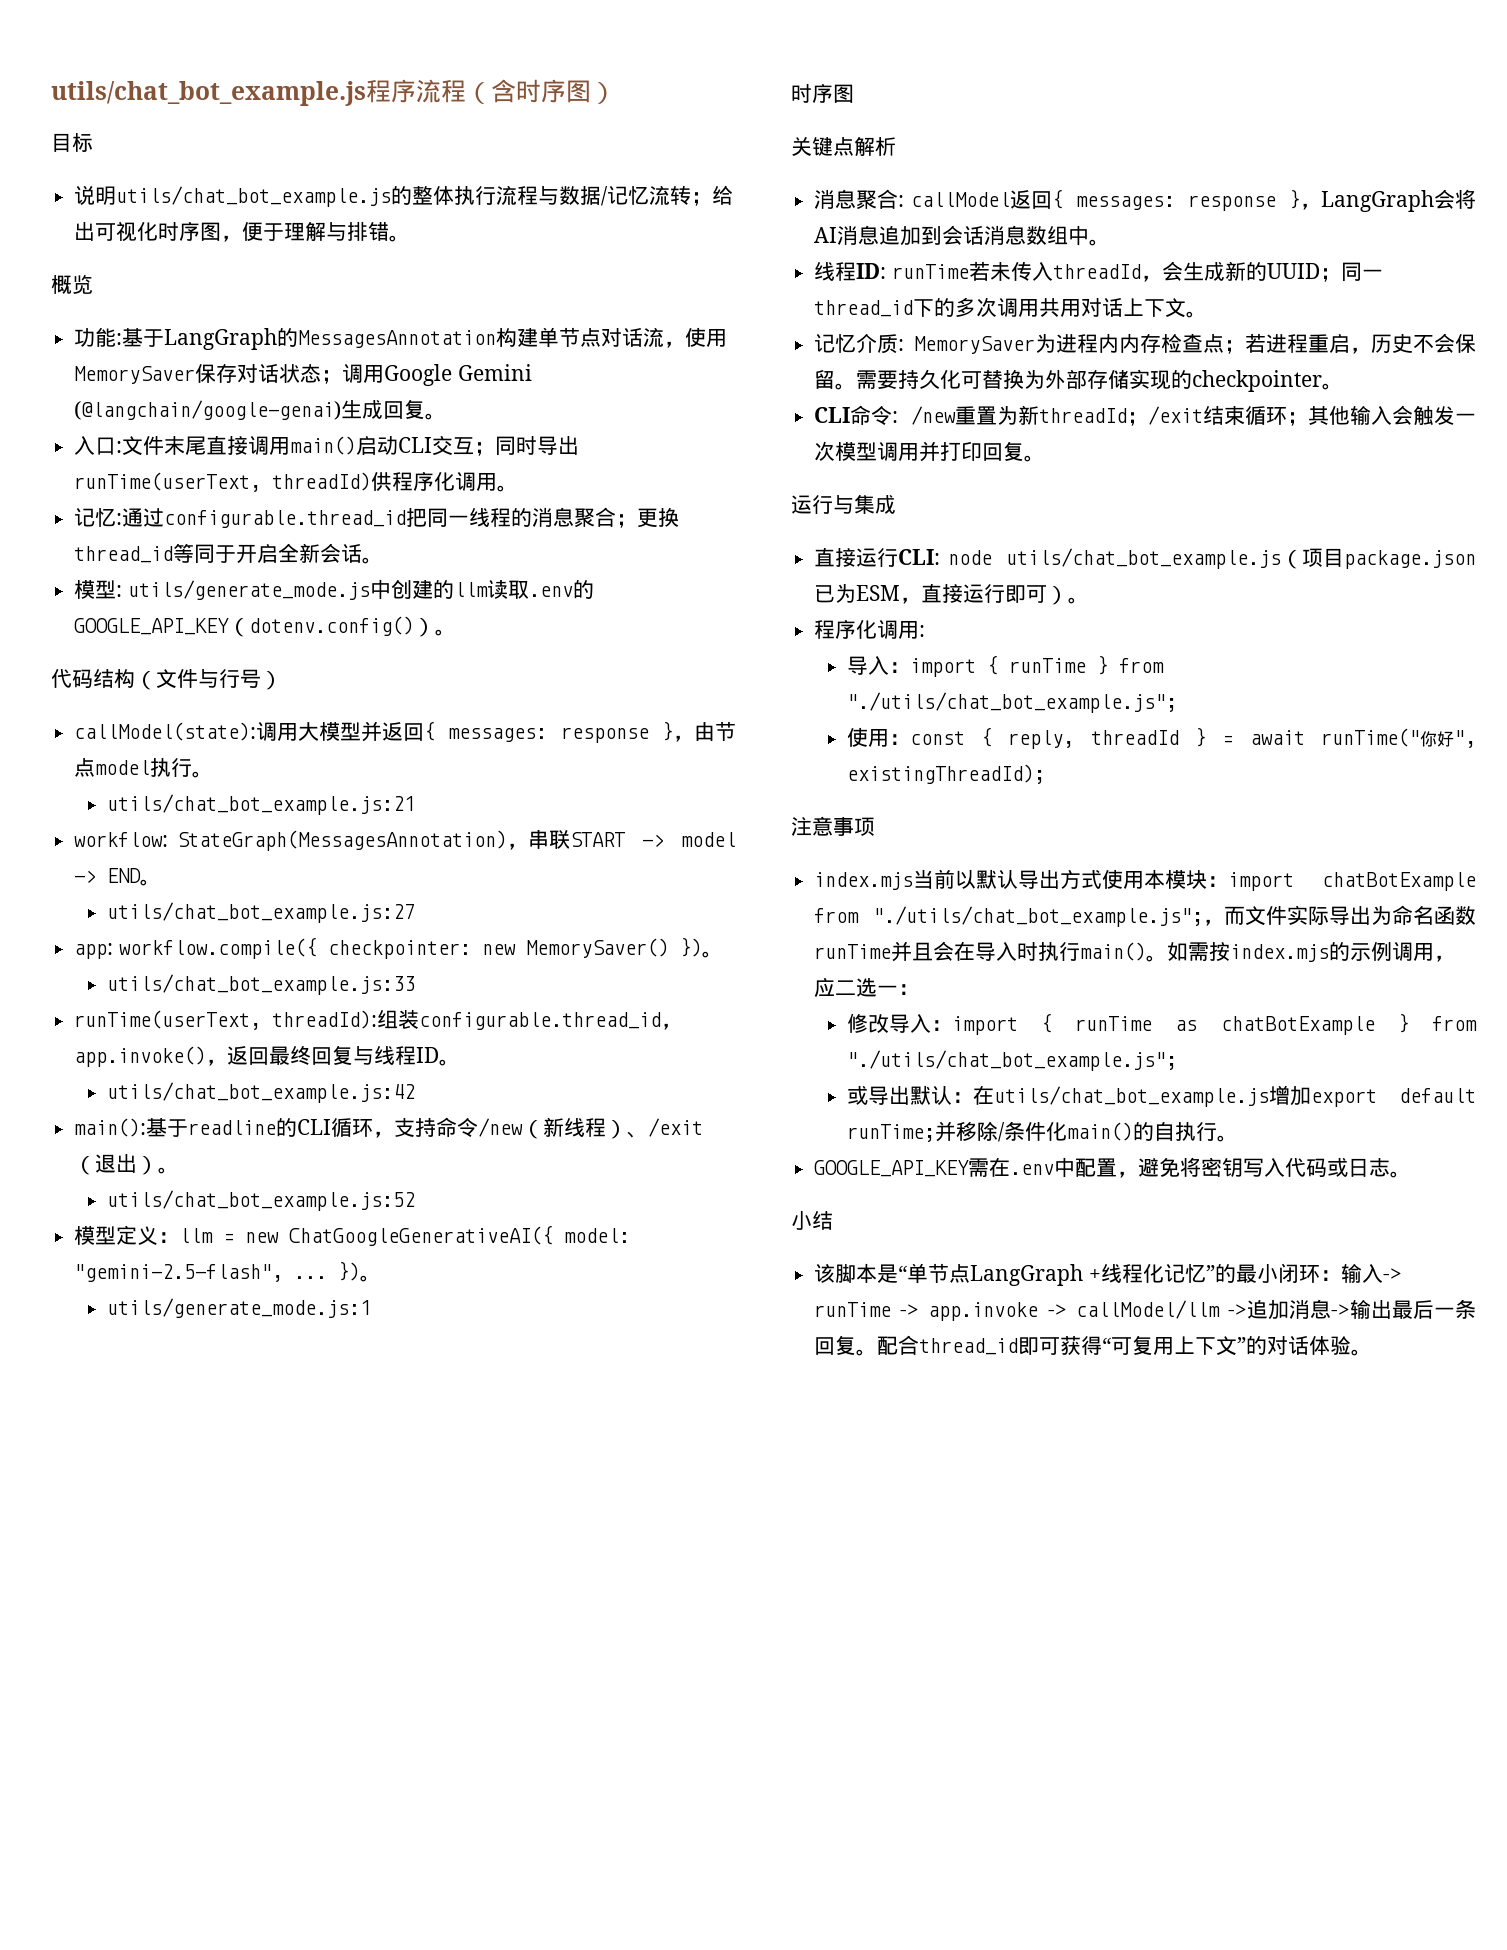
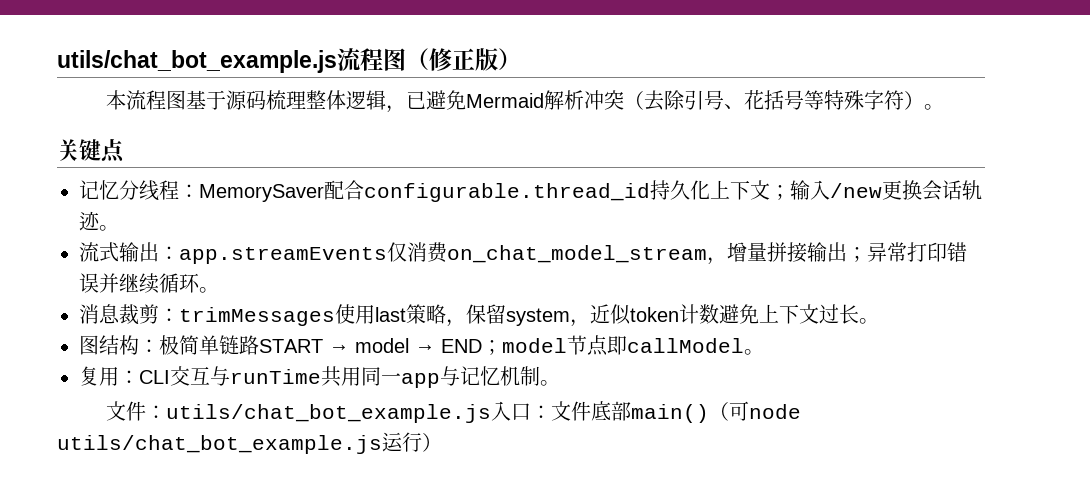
- utils/chat_bot_example.js程序流程（含时序图）
- 目标
- 说明utils/chat_bot_example.js的整体执行流程与数据/记忆流转；给出可视化时序图，便于理解与排错。
- 概览
- 功能:基于LangGraph的MessagesAnnotation构建单节点对话流，使用MemorySaver保存对话状态；调用Google Gemini (@langchain/google-genai)生成回复。
- 入口:文件末尾直接调用main()启动CLI交互；同时导出runTime(userText, threadId)供程序化调用。
- 记忆:通过configurable.thread_id把同一线程的消息聚合；更换thread_id等同于开启全新会话。
- 模型: utils/generate_mode.js中创建的llm读取.env的GOOGLE_API_KEY（dotenv.config()）。
- 代码结构（文件与行号）
- callModel(state):调用大模型并返回{ messages: response }，由节点model执行。
- utils/chat_bot_example.js:21
- workflow: StateGraph(MessagesAnnotation)，串联START -> model -> END。
- utils/chat_bot_example.js:27
- app: workflow.compile({ checkpointer: new MemorySaver() })。
- utils/chat_bot_example.js:33
- runTime(userText, threadId):组装configurable.thread_id，app.invoke()，返回最终回复与线程ID。
- utils/chat_bot_example.js:42
- main():基于readline的CLI循环，支持命令/new（新线程）、/exit（退出）。
- utils/chat_bot_example.js:52
- 模型定义：llm = new ChatGoogleGenerativeAI({ model: "gemini-2.5-flash", ... })。
- utils/generate_mode.js:1
- 时序图
- 关键点解析
- 消息聚合: callModel返回{ messages: response }，LangGraph会将AI消息追加到会话消息数组中。
- 线程ID: runTime若未传入threadId，会生成新的UUID；同一thread_id下的多次调用共用对话上下文。
- 记忆介质: MemorySaver为进程内内存检查点；若进程重启，历史不会保留。需要持久化可替换为外部存储实现的checkpointer。
- CLI命令: /new重置为新threadId；/exit结束循环；其他输入会触发一次模型调用并打印回复。
- 运行与集成
- 直接运行CLI: node utils/chat_bot_example.js（项目package.json已为ESM，直接运行即可）。
- 程序化调用:
- 导入：import { runTime } from "./utils/chat_bot_example.js";
- 使用：const { reply, threadId } = await runTime("你好", existingThreadId);
- 注意事项
- index.mjs当前以默认导出方式使用本模块：import chatBotExample from "./utils/chat_bot_example.js";，而文件实际导出为命名函数runTime并且会在导入时执行main()。如需按index.mjs的示例调用，应二选一：
- 修改导入：import { runTime as chatBotExample } from "./utils/chat_bot_example.js";
- 或导出默认：在utils/chat_bot_example.js增加export default runTime;并移除/条件化main()的自执行。
- GOOGLE_API_KEY需在.env中配置，避免将密钥写入代码或日志。
- 小结
- 该脚本是“单节点LangGraph +线程化记忆”的最小闭环：输入-> runTime -> app.invoke -> callModel/llm ->追加消息->输出最后一条回复。配合thread_id即可获得“可复用上下文”的对话体验。
+ utils/chat_bot_example.js流程图（修正版）
+ 本流程图基于源码梳理整体逻辑，已避免Mermaid解析冲突（去除引号、花括号等特殊字符）。
+ 关键点
+ 记忆分线程：MemorySaver配合configurable.thread_id持久化上下文；输入/new更换会话轨迹。
+ 流式输出：app.streamEvents仅消费on_chat_model_stream，增量拼接输出；异常打印错误并继续循环。
+ 消息裁剪：trimMessages使用last策略，保留system，近似token计数避免上下文过长。
+ 图结构：极简单链路START → model → END；model节点即callModel。
+ 复用：CLI交互与runTime共用同一app与记忆机制。
+ 文件：utils/chat_bot_example.js入口：文件底部main()（可node utils/chat_bot_example.js运行）

